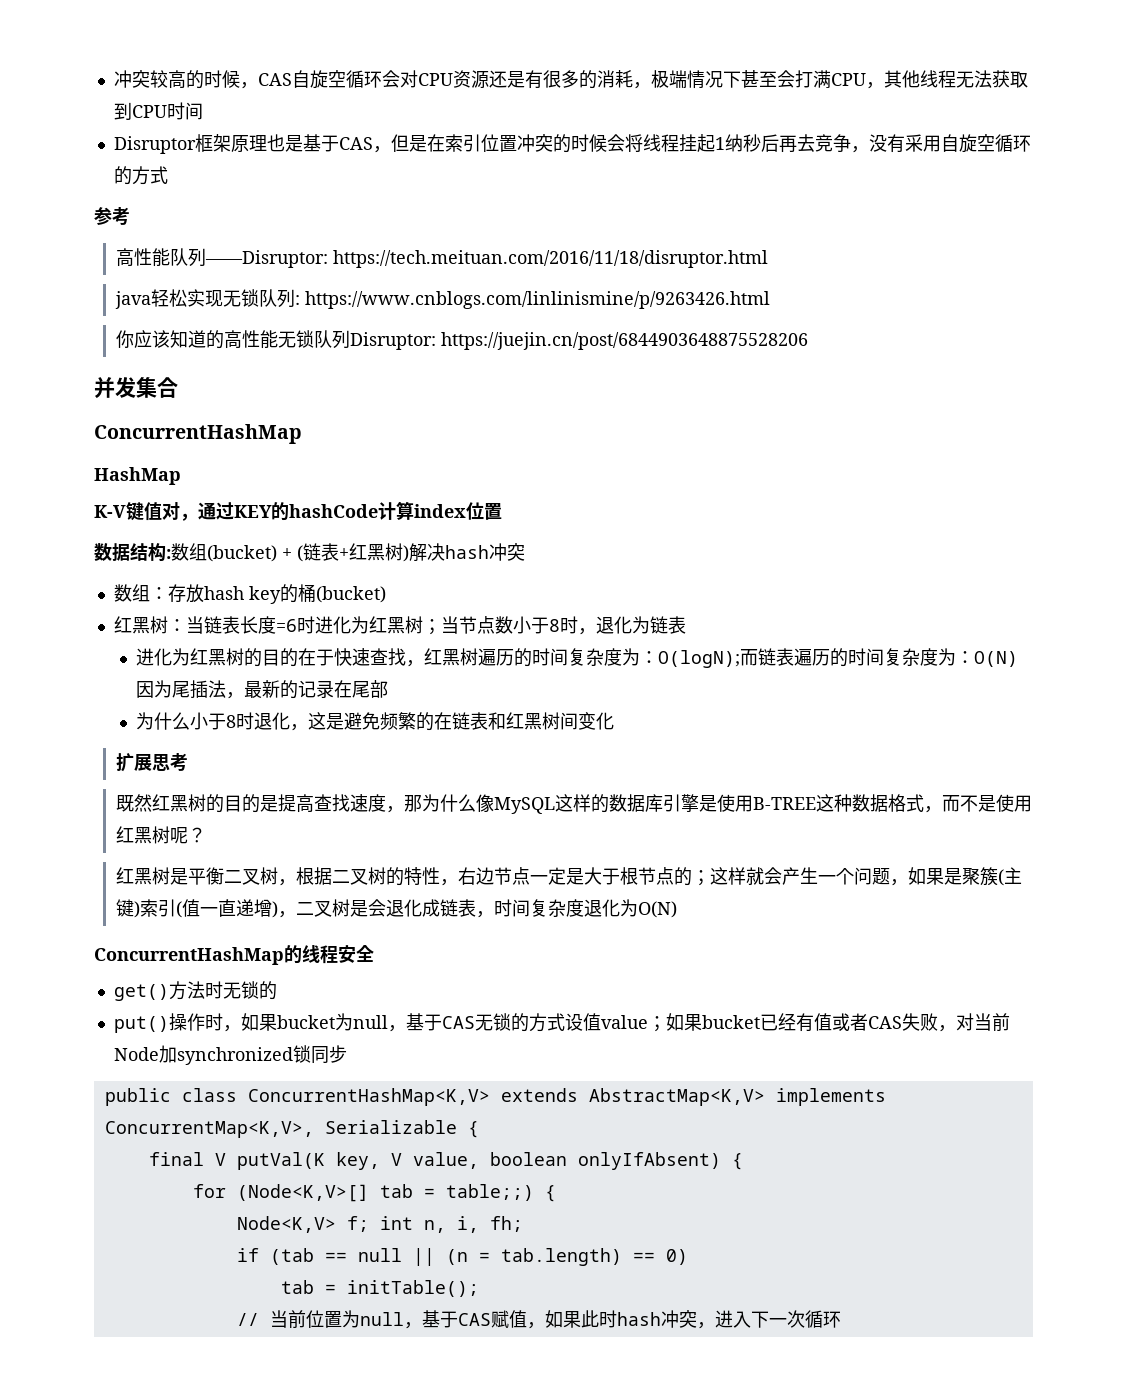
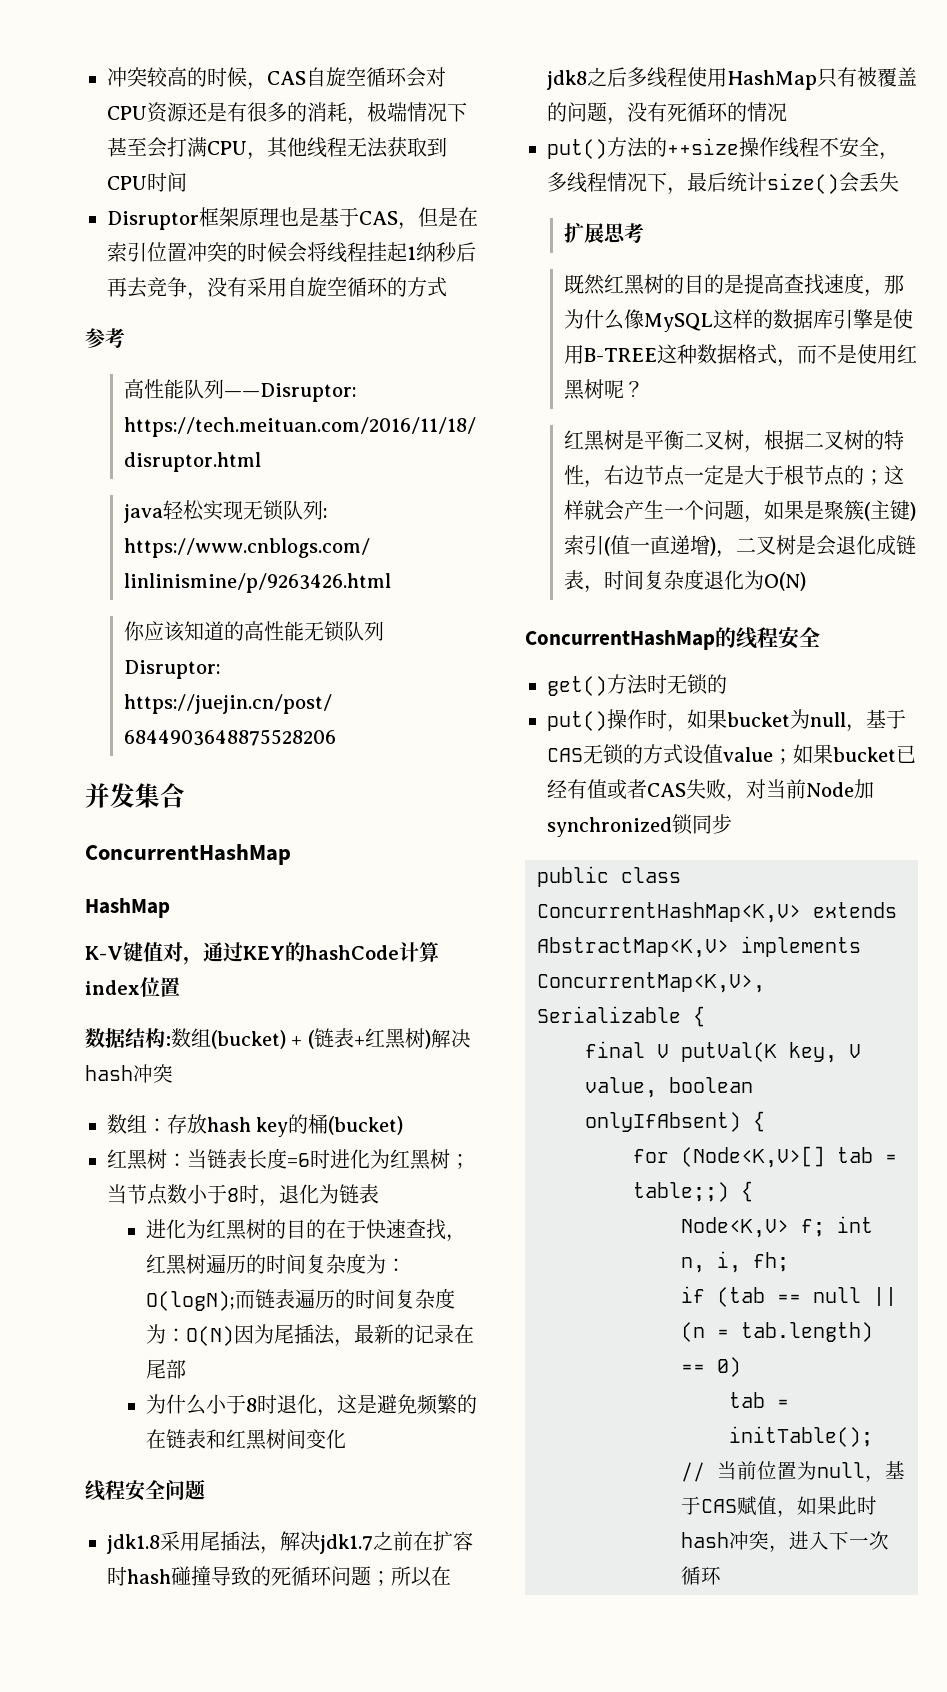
+ 线程安全问题
+ jdk1.8采用尾插法，解决jdk1.7之前在扩容时hash碰撞导致的死循环问题；所以在jdk8之后多线程使用HashMap只有被覆盖的问题，没有死循环的情况
+ put()方法的++size操作线程不安全，多线程情况下，最后统计size()会丢失

